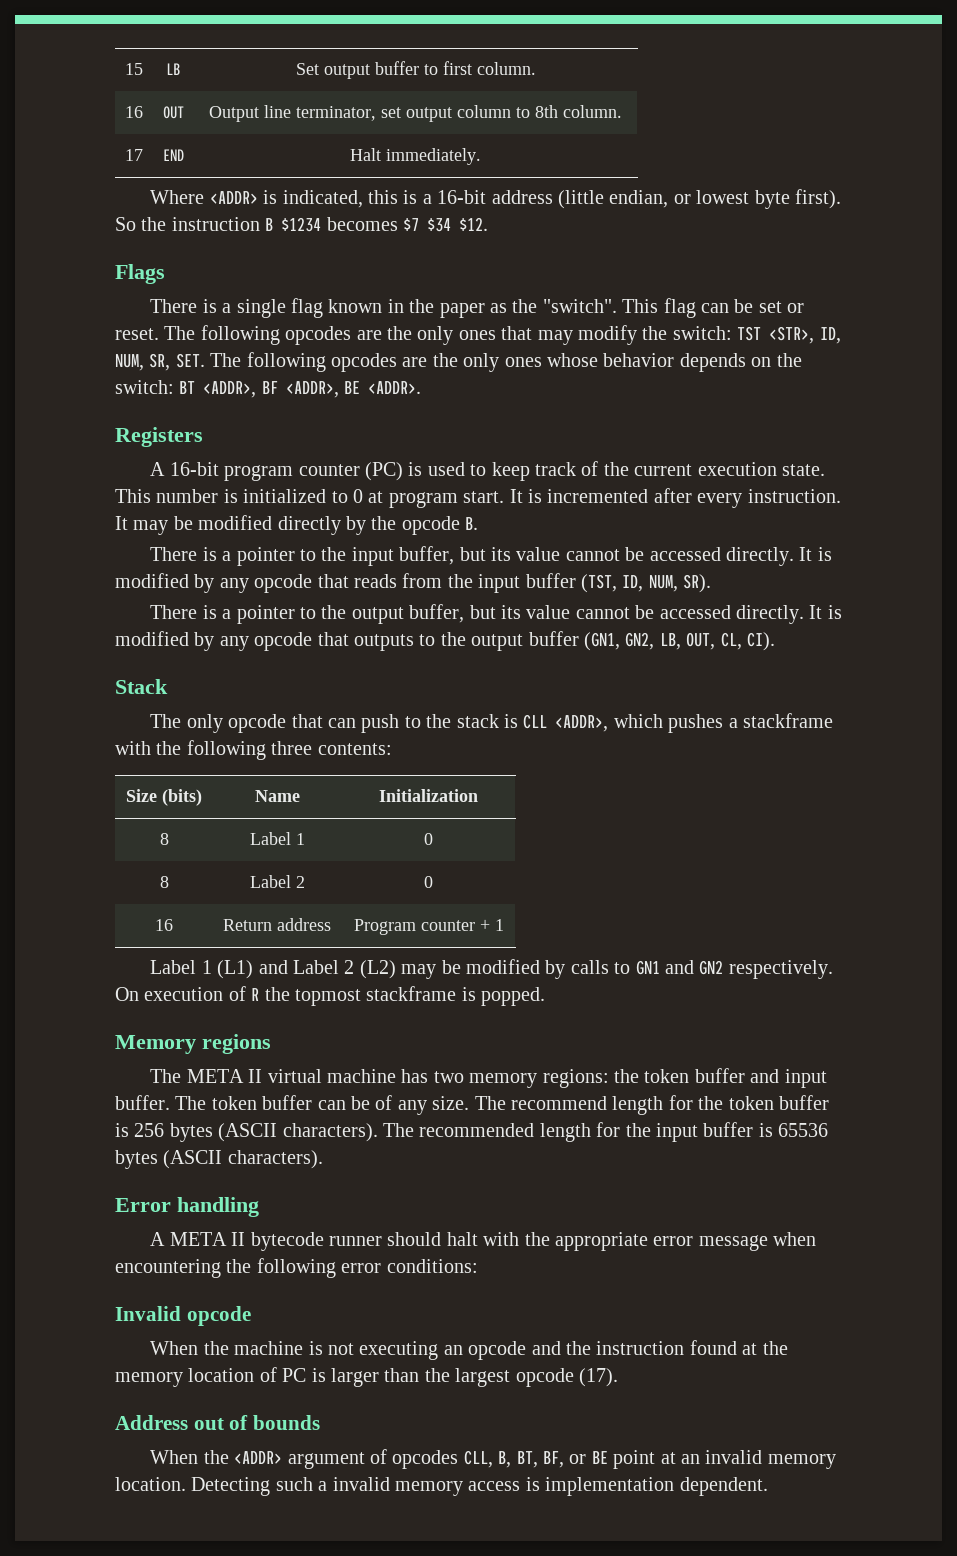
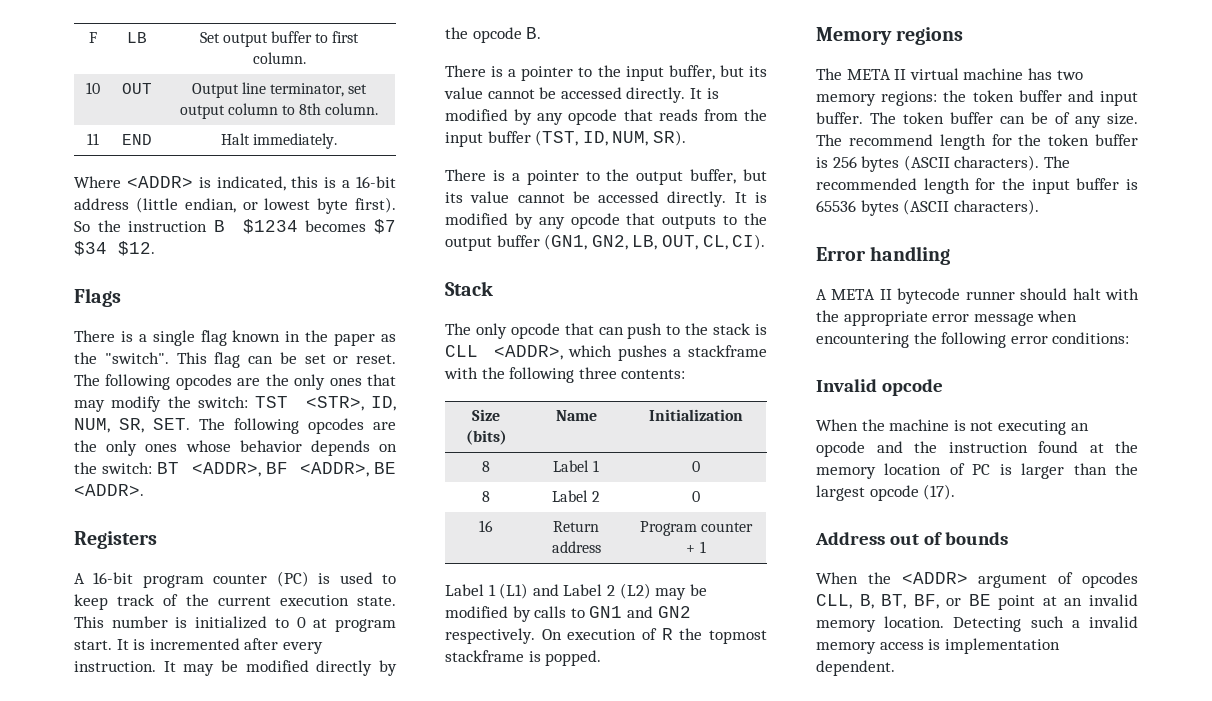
- 15 | LB | Set output buffer to first column.
+ F | LB | Set output buffer to first column.
- 16 | OUT | Output line terminator, set output column to 8th column.
+ 10 | OUT | Output line terminator, set output column to 8th column.
- 17 | END | Halt immediately.
+ 11 | END | Halt immediately.

